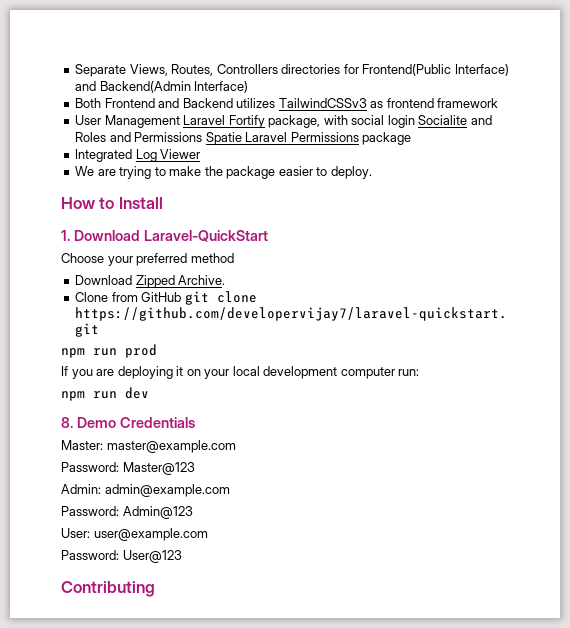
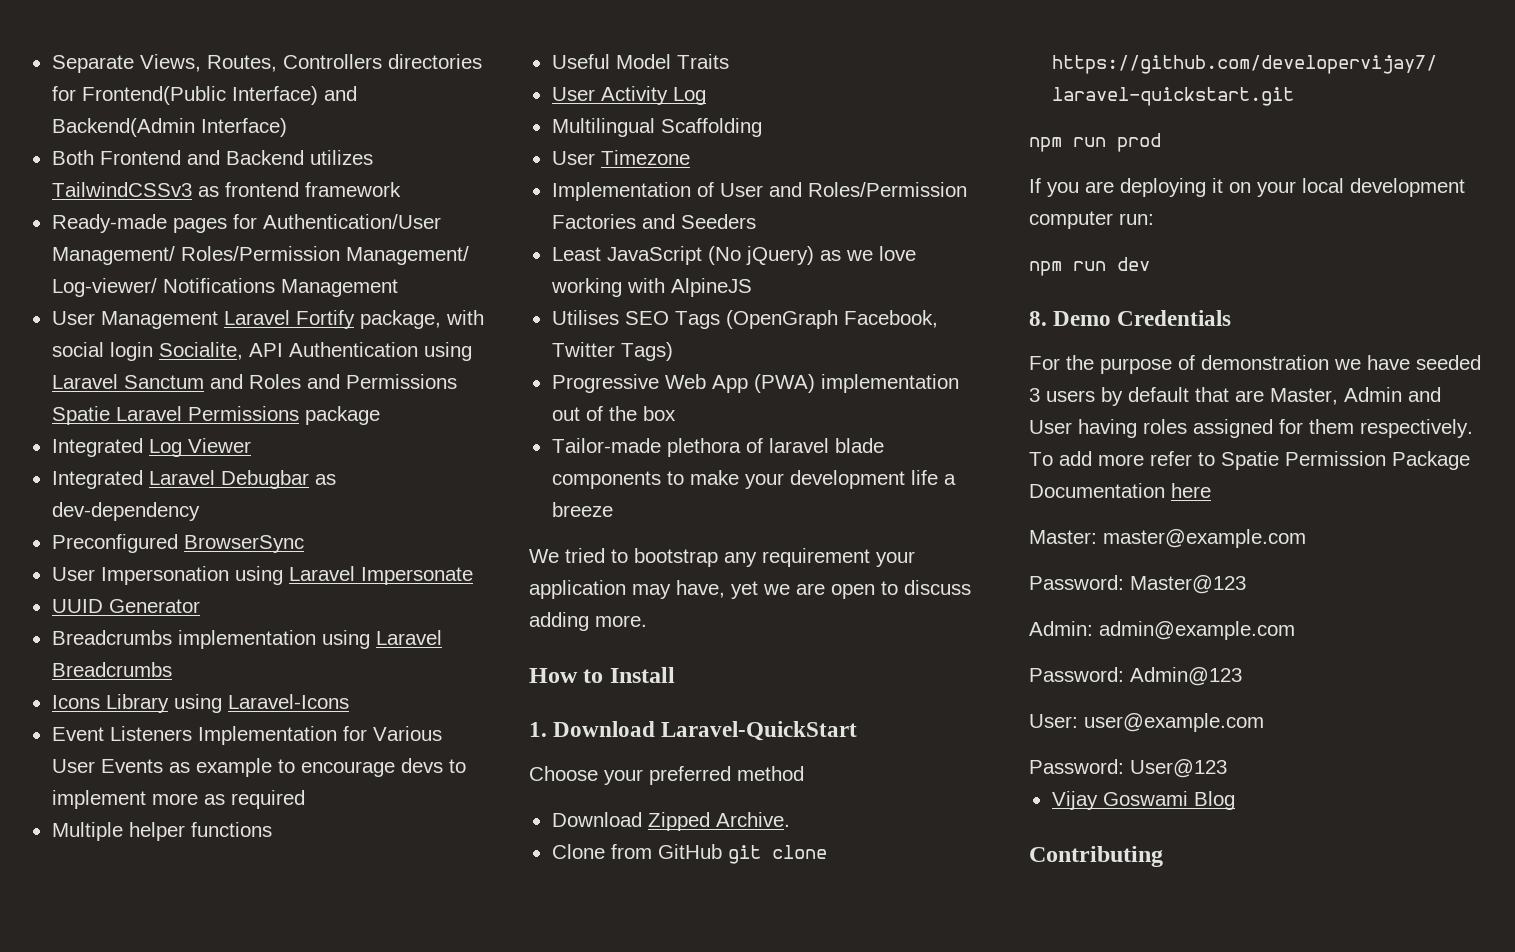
+ Ready-made pages for Authentication/User Management/ Roles/Permission Management/ Log-viewer/ Notifications Management
- User Management Laravel Fortify package, with social login Socialite and Roles and Permissions Spatie Laravel Permissions package
+ User Management Laravel Fortify package, with social login Socialite, API Authentication using Laravel Sanctum and Roles and Permissions Spatie Laravel Permissions package
- We are trying to make the package easier to deploy.
+ Integrated Laravel Debugbar as dev-dependency
+ Preconfigured BrowserSync
+ User Impersonation using Laravel Impersonate
+ UUID Generator
+ Breadcrumbs implementation using Laravel Breadcrumbs
+ Icons Library using Laravel-Icons
+ Event Listeners Implementation for Various User Events as example to encourage devs to implement more as required
+ Multiple helper functions
+ Useful Model Traits
+ User Activity Log
+ Multilingual Scaffolding
+ User Timezone
+ Implementation of User and Roles/Permission Factories and Seeders
+ Least JavaScript (No jQuery) as we love working with AlpineJS
+ Utilises SEO Tags (OpenGraph Facebook, Twitter Tags)
+ Progressive Web App (PWA) implementation out of the box
+ Tailor-made plethora of laravel blade components to make your development life a breeze
+ We tried to bootstrap any requirement your application may have, yet we are open to discuss adding more.
+ For the purpose of demonstration we have seeded 3 users by default that are Master, Admin and User having roles assigned for them respectively. To add more refer to Spatie Permission Package Documentation here
+ Vijay Goswami Blog

